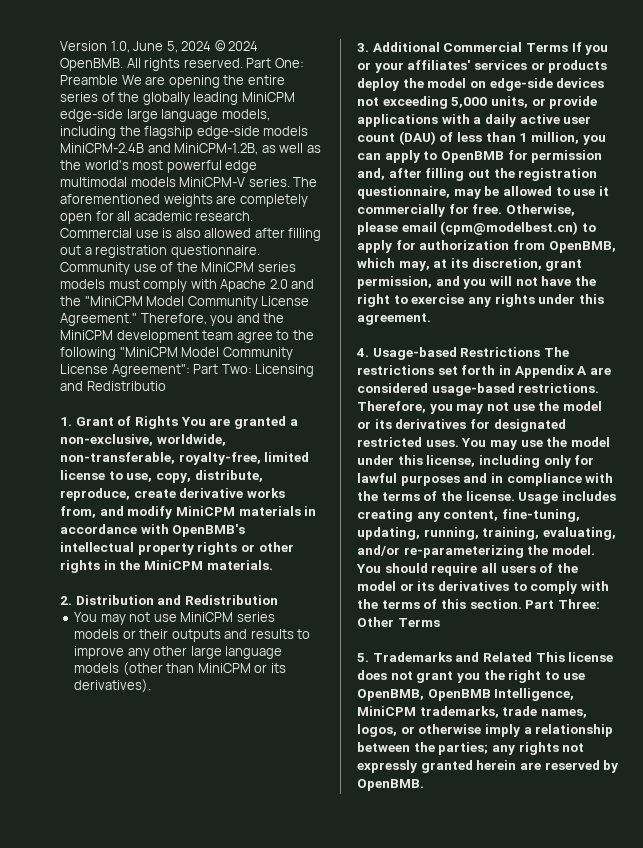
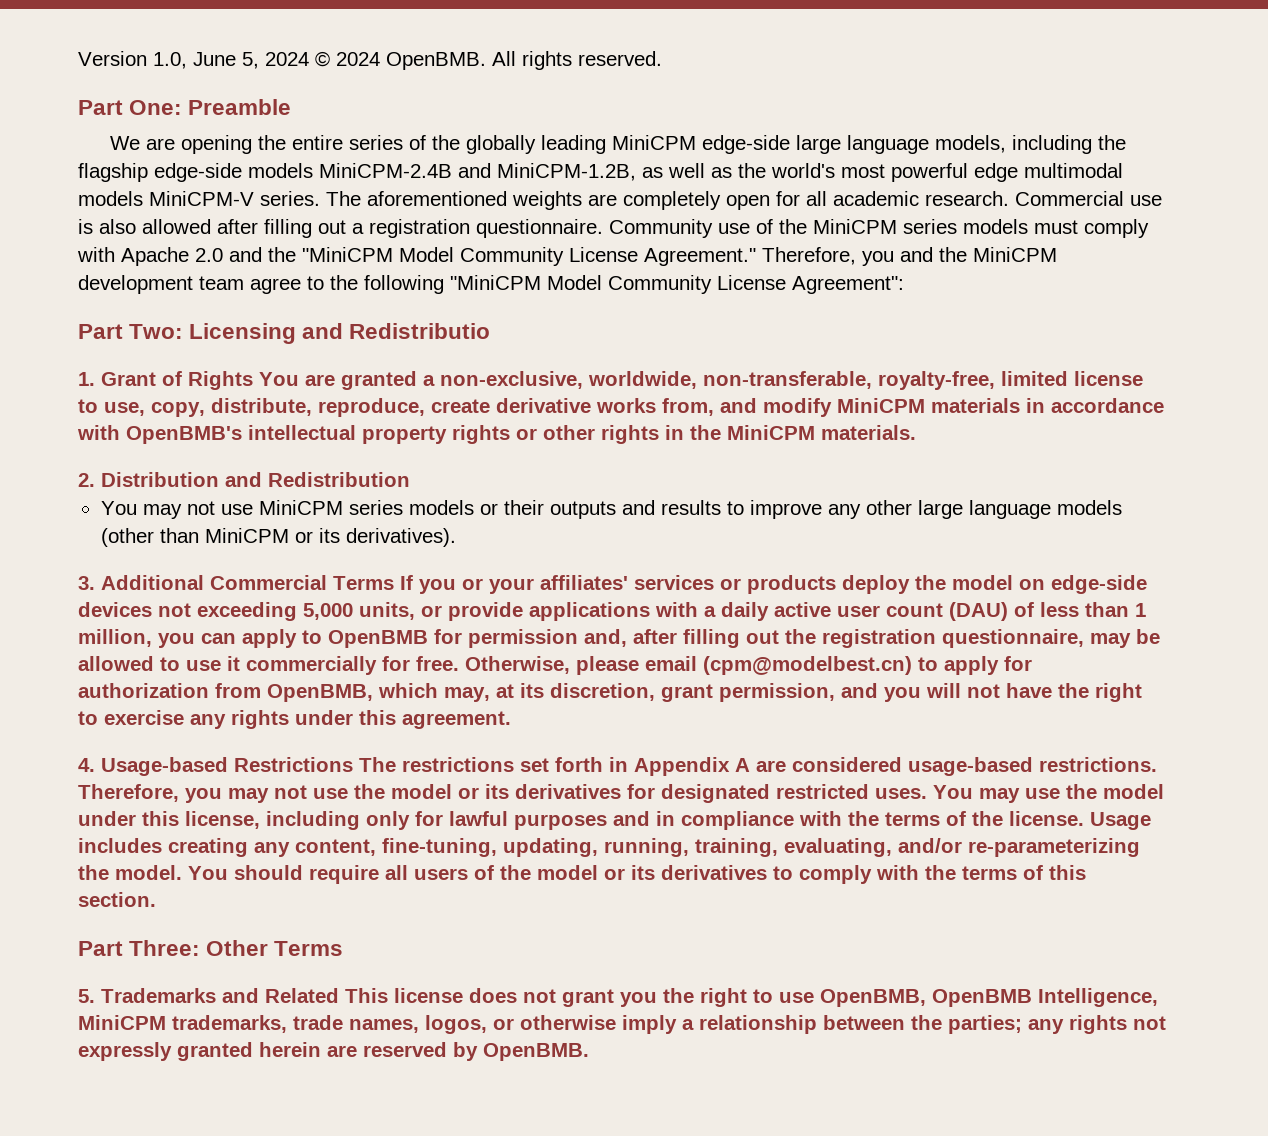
- All rights reserved. Part One: Preamble We are opening the entire series of the globally leading MiniCPM edge-side large language models, including the flagship edge-side models MiniCPM-2.4B and MiniCPM-1.2B, as well as the world's most powerful edge multimodal models MiniCPM-V series.
+ All rights reserved.
+ Part One: Preamble
+ We are opening the entire series of the globally leading MiniCPM edge-side large language models, including the flagship edge-side models MiniCPM-2.4B and MiniCPM-1.2B, as well as the world's most powerful edge multimodal models MiniCPM-V series.
- Therefore, you and the MiniCPM development team agree to the following "MiniCPM Model Community License Agreement": Part Two: Licensing and Redistributio
+ Therefore, you and the MiniCPM development team agree to the following "MiniCPM Model Community License Agreement":
+ Part Two: Licensing and Redistributio
- You should require all users of the model or its derivatives to comply with the terms of this section. Part Three: Other Terms
+ You should require all users of the model or its derivatives to comply with the terms of this section.
+ Part Three: Other Terms

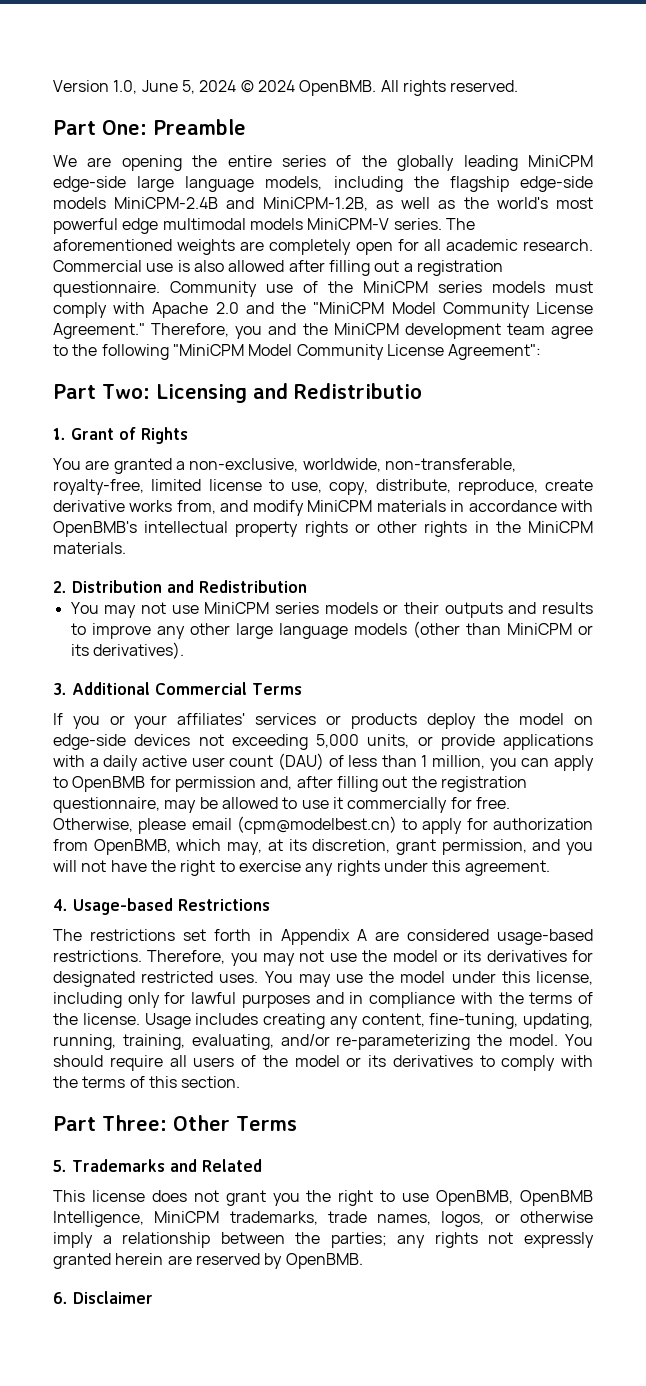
- 1. Grant of Rights You are granted a non-exclusive, worldwide, non-transferable, royalty-free, limited license to use, copy, distribute, reproduce, create derivative works from, and modify MiniCPM materials in accordance with OpenBMB's intellectual property rights or other rights in the MiniCPM materials.
+ 1. Grant of Rights
+ You are granted a non-exclusive, worldwide, non-transferable, royalty-free, limited license to use, copy, distribute, reproduce, create derivative works from, and modify MiniCPM materials in accordance with OpenBMB's intellectual property rights or other rights in the MiniCPM materials.
- 3. Additional Commercial Terms If you or your affiliates' services or products deploy the model on edge-side devices not exceeding 5,000 units, or provide applications with a daily active user count (DAU) of less than 1 million, you can apply to OpenBMB for permission and, after filling out the registration questionnaire, may be allowed to use it commercially for free.
+ 3. Additional Commercial Terms
+ If you or your affiliates' services or products deploy the model on edge-side devices not exceeding 5,000 units, or provide applications with a daily active user count (DAU) of less than 1 million, you can apply to OpenBMB for permission and, after filling out the registration questionnaire, may be allowed to use it commercially for free.
- 4. Usage-based Restrictions The restrictions set forth in Appendix A are considered usage-based restrictions.
+ 4. Usage-based Restrictions
+ The restrictions set forth in Appendix A are considered usage-based restrictions.
- 5. Trademarks and Related This license does not grant you the right to use OpenBMB, OpenBMB Intelligence, MiniCPM trademarks, trade names, logos, or otherwise imply a relationship between the parties; any rights not expressly granted herein are reserved by OpenBMB.
+ 5. Trademarks and Related
+ This license does not grant you the right to use OpenBMB, OpenBMB Intelligence, MiniCPM trademarks, trade names, logos, or otherwise imply a relationship between the parties; any rights not expressly granted herein are reserved by OpenBMB.
+ 6. Disclaimer

